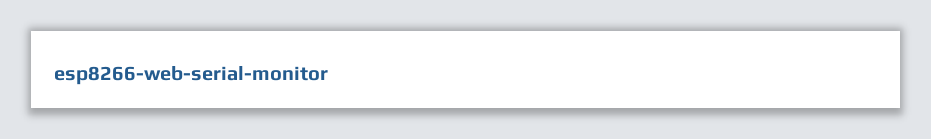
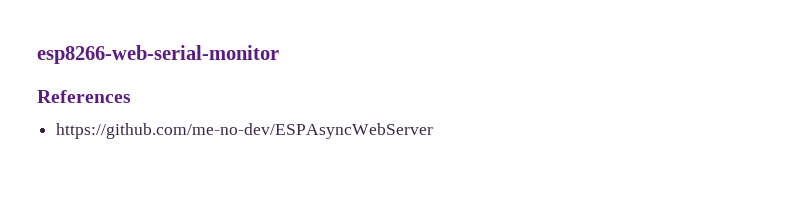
+ References
+ https://github.com/me-no-dev/ESPAsyncWebServer

